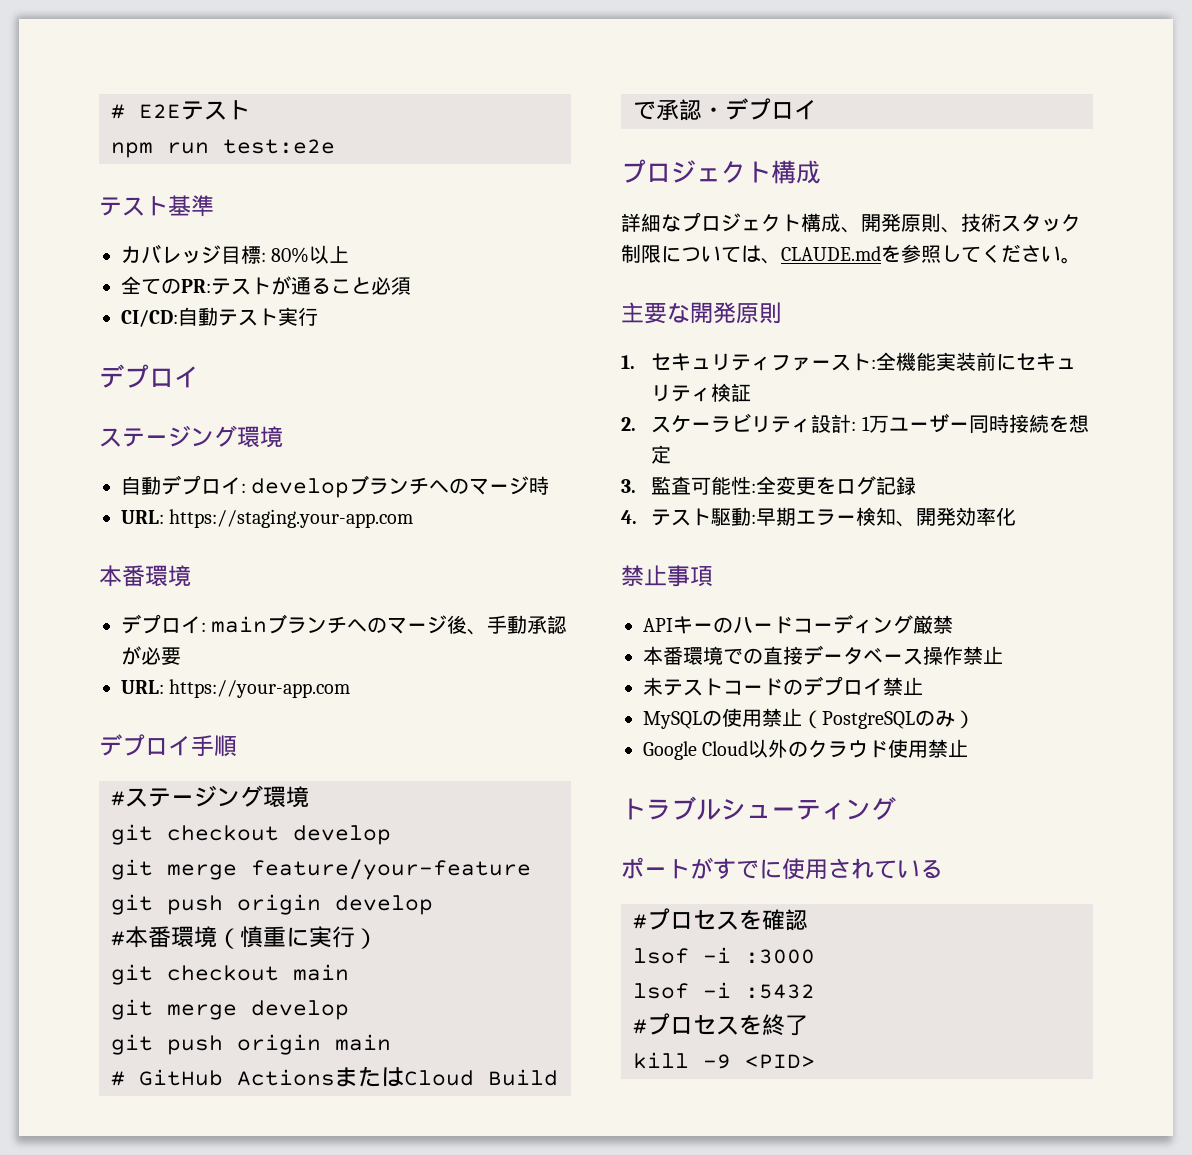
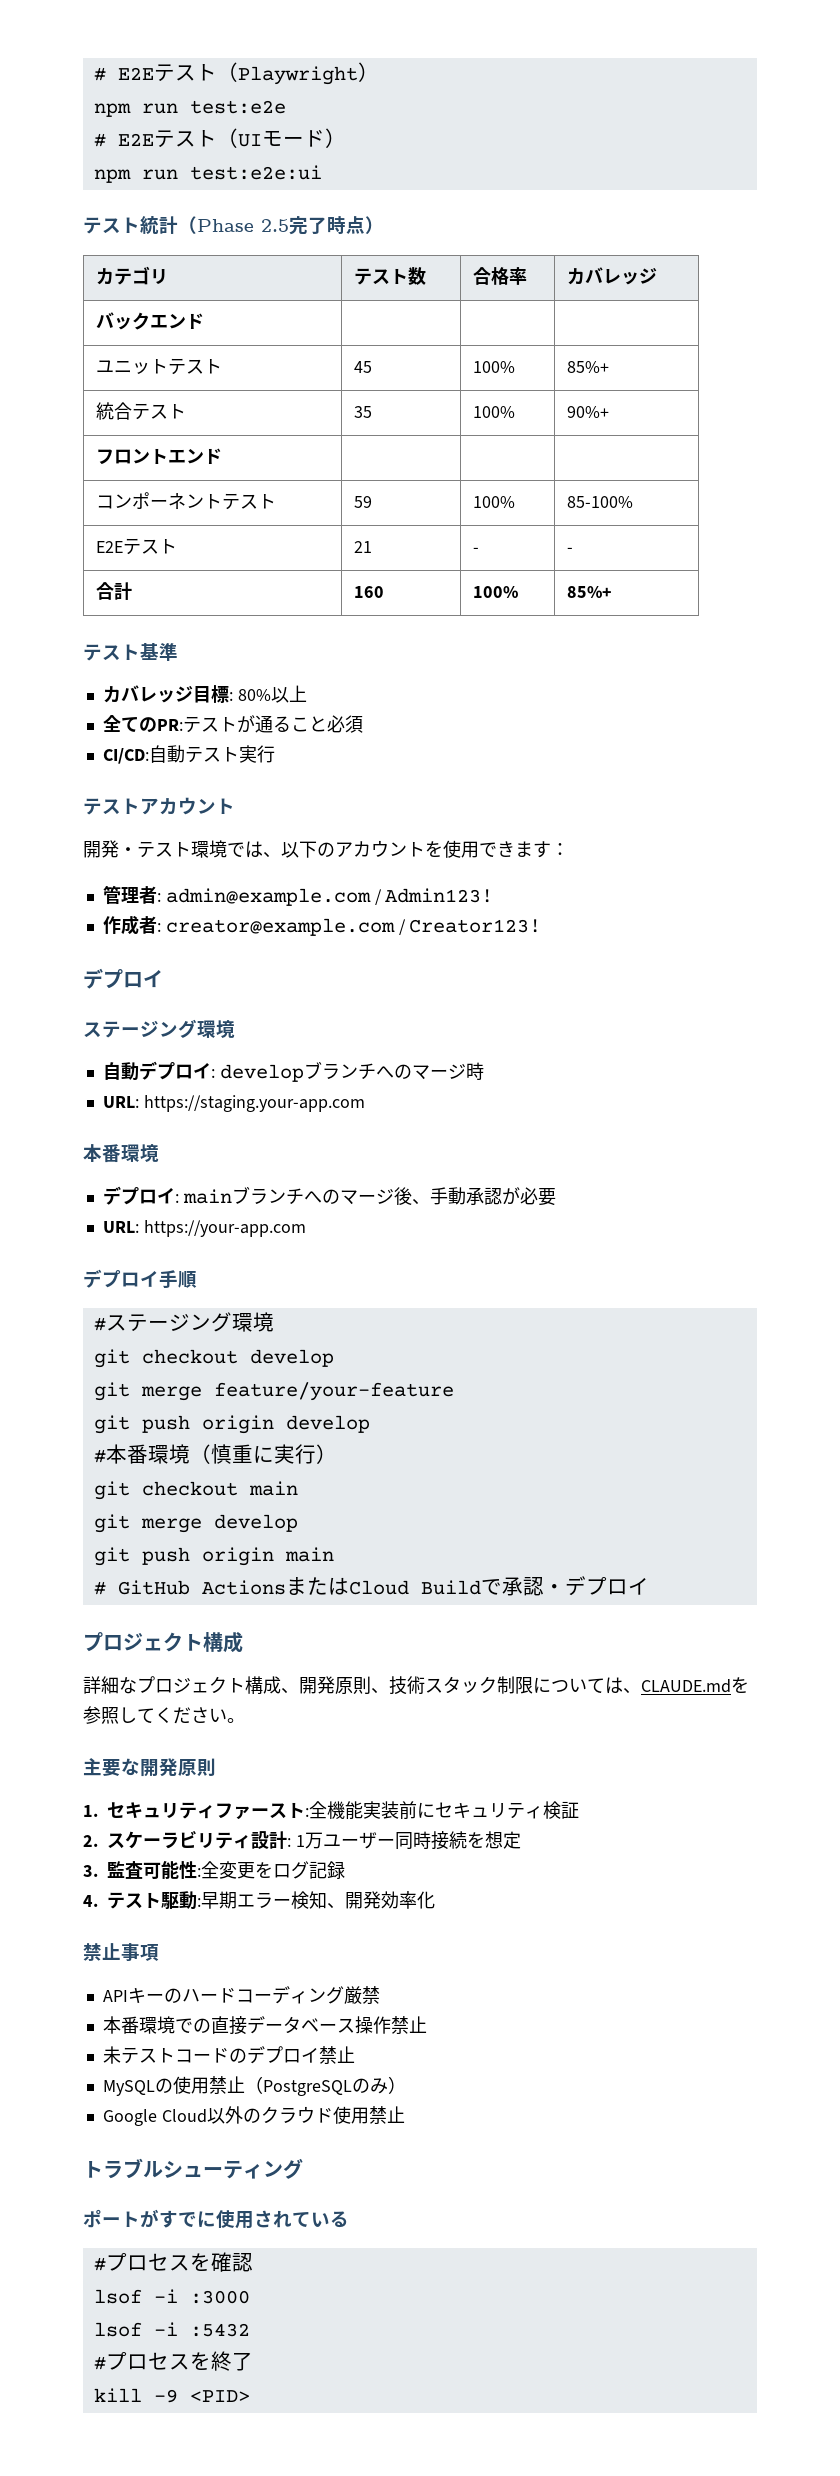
- # E2Eテスト
+ # E2Eテスト（Playwright）
+ # E2Eテスト（UIモード）
+ npm run test:e2e:ui
+ テスト統計（Phase 2.5完了時点）
+ カテゴリ | テスト数 | 合格率 | カバレッジ
+ バックエンド | | |
+ ユニットテスト | 45 | 100% | 85%+
+ 統合テスト | 35 | 100% | 90%+
+ フロントエンド | | |
+ コンポーネントテスト | 59 | 100% | 85-100%
+ E2Eテスト | 21 | - | -
+ 合計 | 160 | 100% | 85%+
+ テストアカウント
+ 開発・テスト環境では、以下のアカウントを使用できます：
+ 管理者: admin@example.com / Admin123!
+ 作成者: creator@example.com / Creator123!

